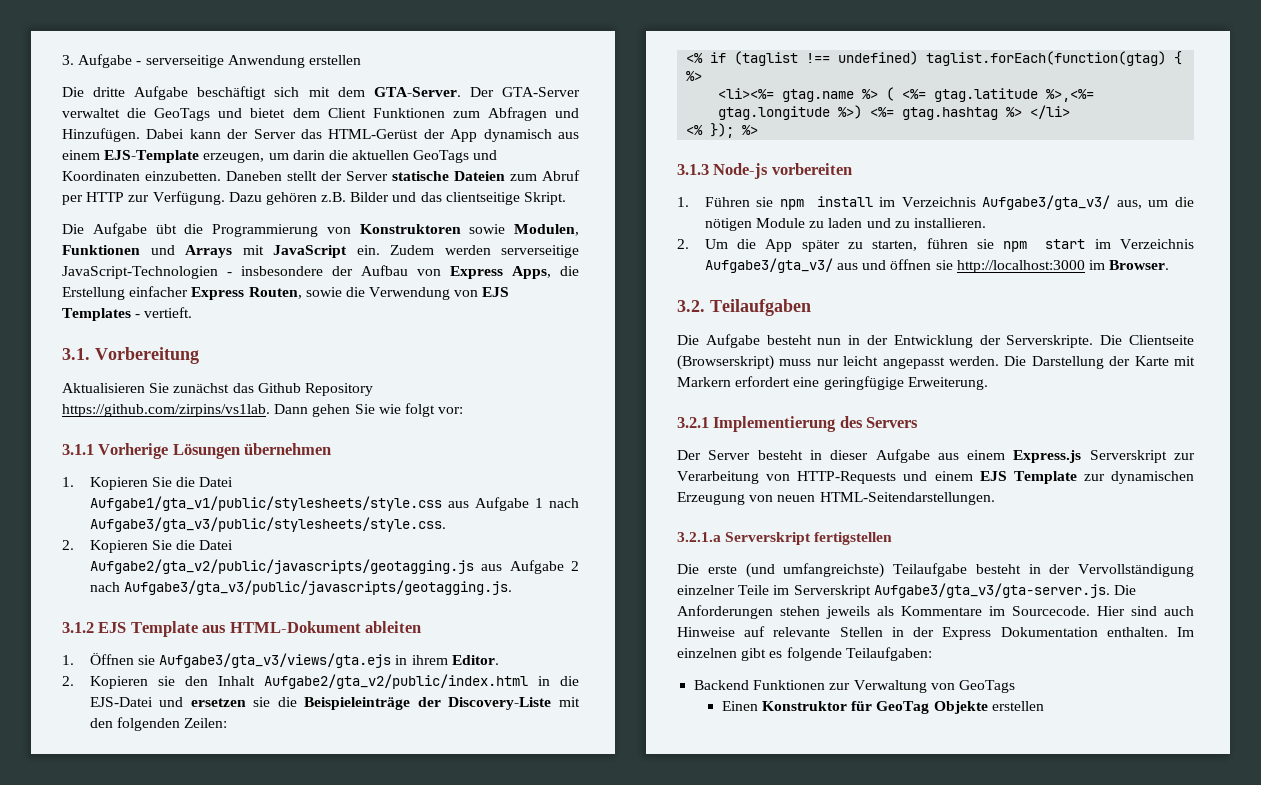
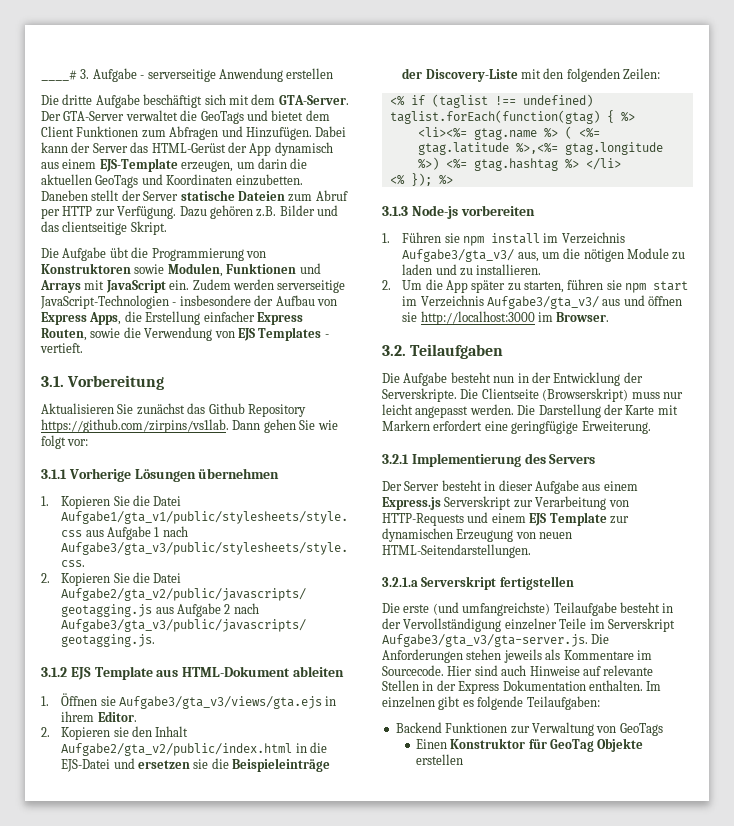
- 3. Aufgabe - serverseitige Anwendung erstellen
+ ____# 3. Aufgabe - serverseitige Anwendung erstellen

